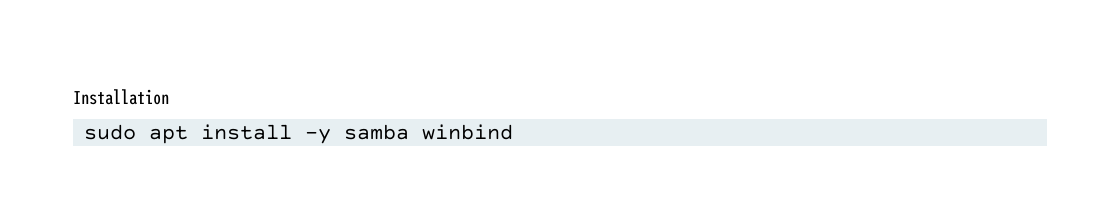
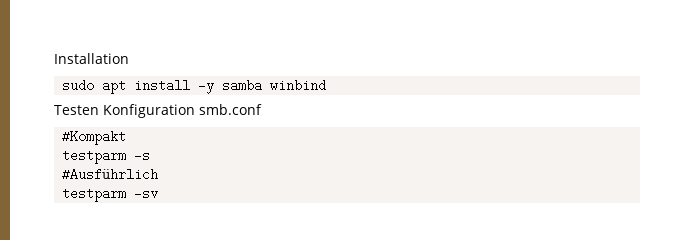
+ Testen Konfiguration smb.conf
+ #Kompakt
+ testparm -s
+ #Ausführlich
+ testparm -sv

